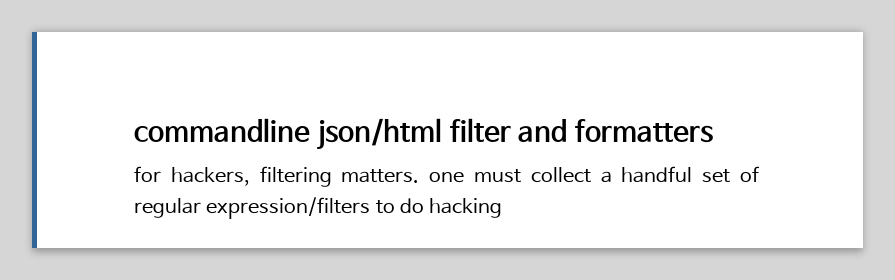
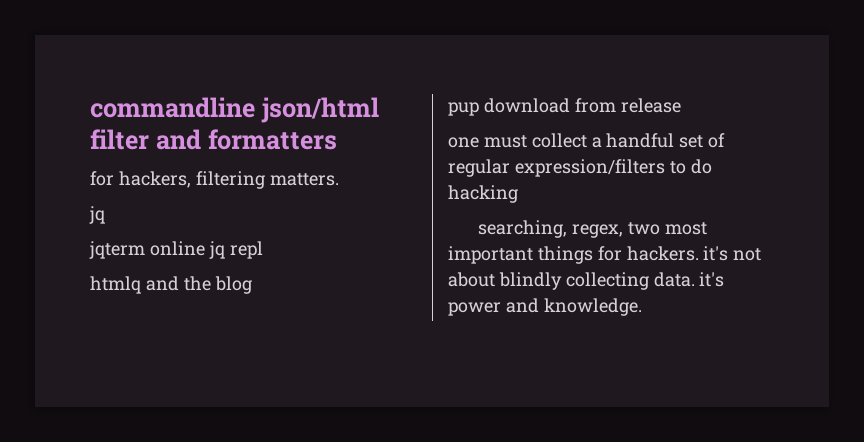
- for hackers, filtering matters. one must collect a handful set of regular expression/filters to do hacking
+ for hackers, filtering matters.
+ jq
+ jqterm online jq repl
+ htmlq and the blog
+ pup download from release
+ one must collect a handful set of regular expression/filters to do hacking
+ searching, regex, two most important things for hackers. it's not about blindly collecting data. it's power and knowledge.

